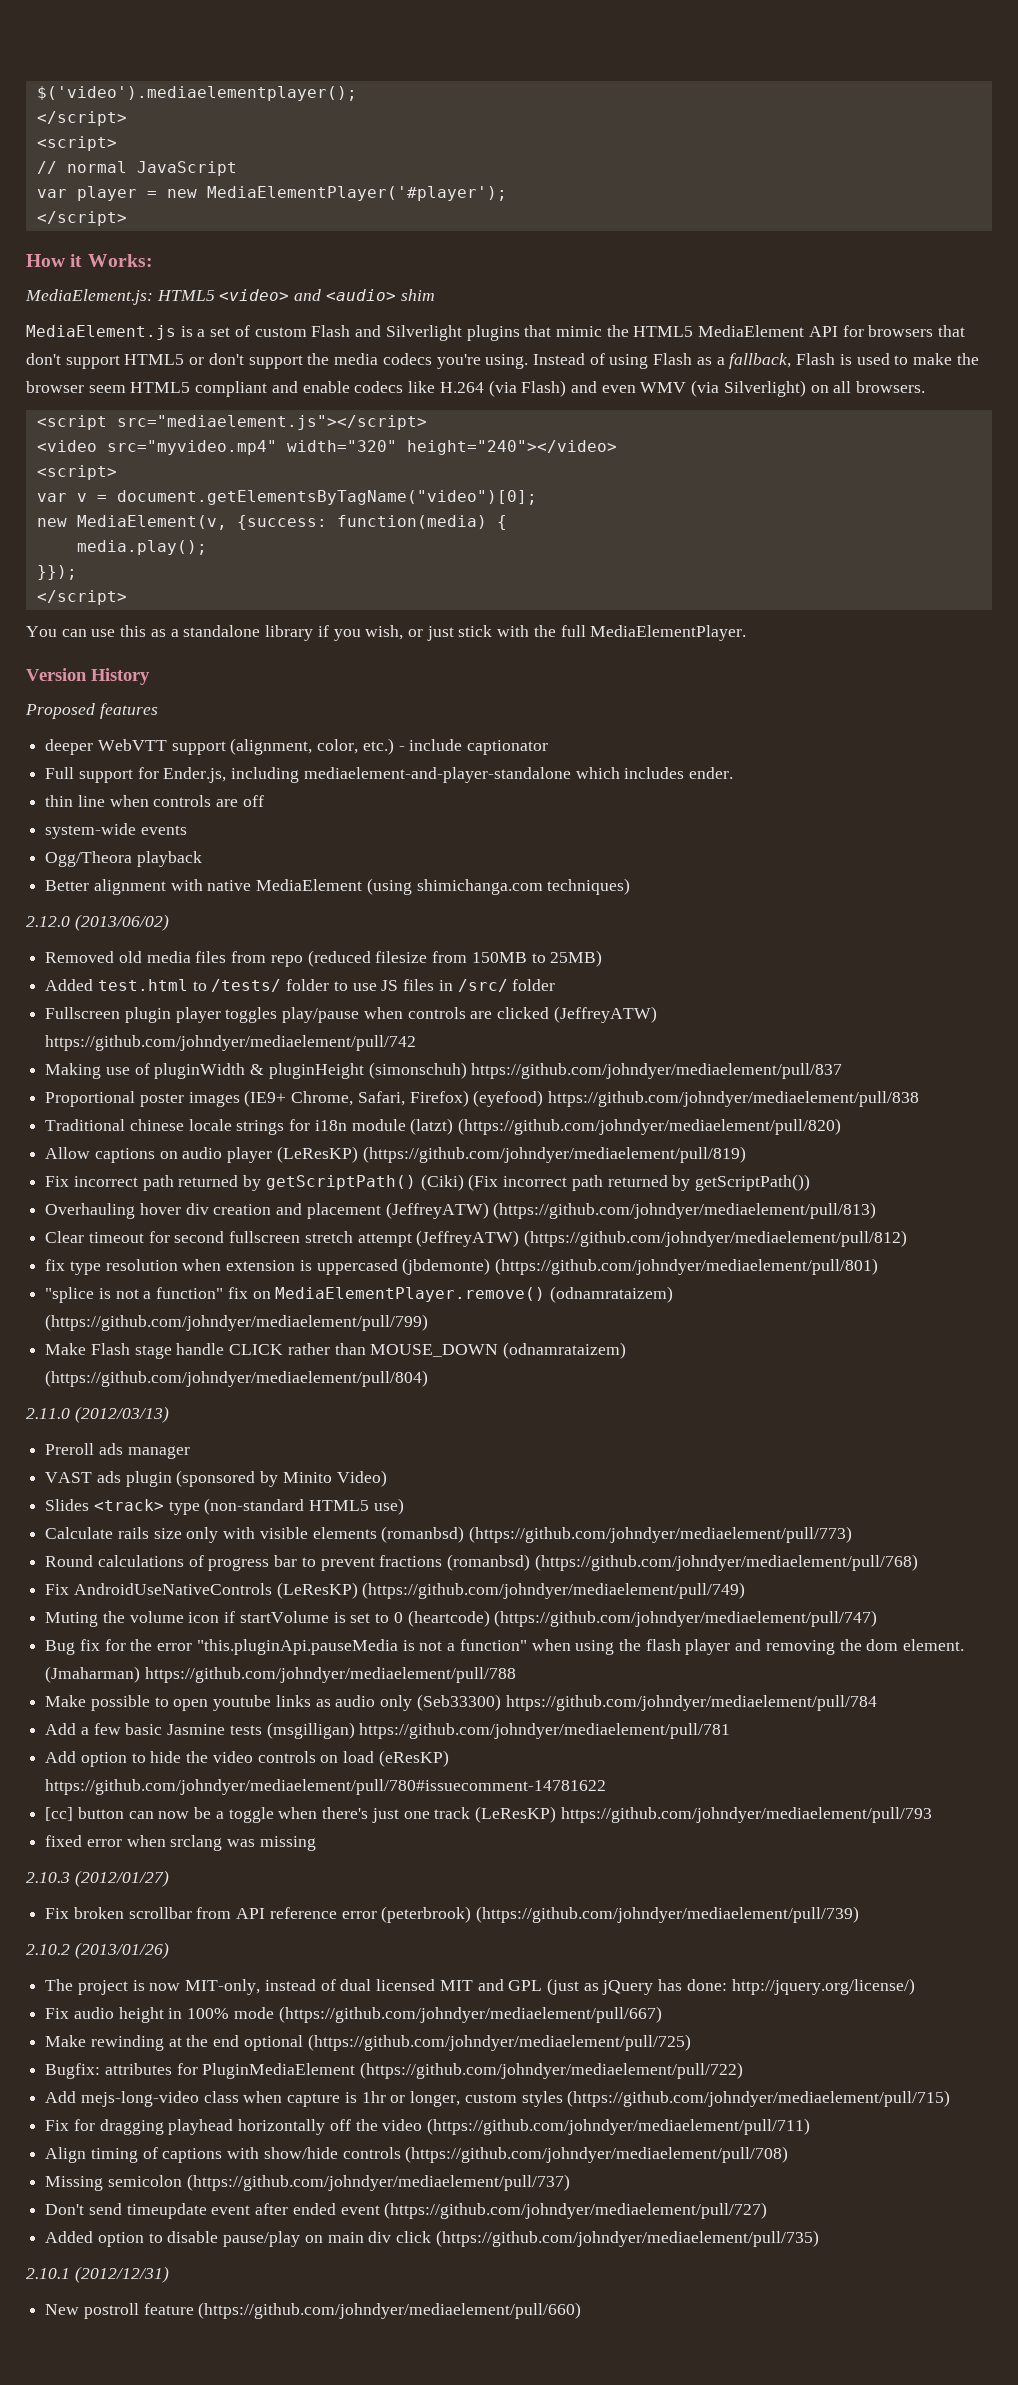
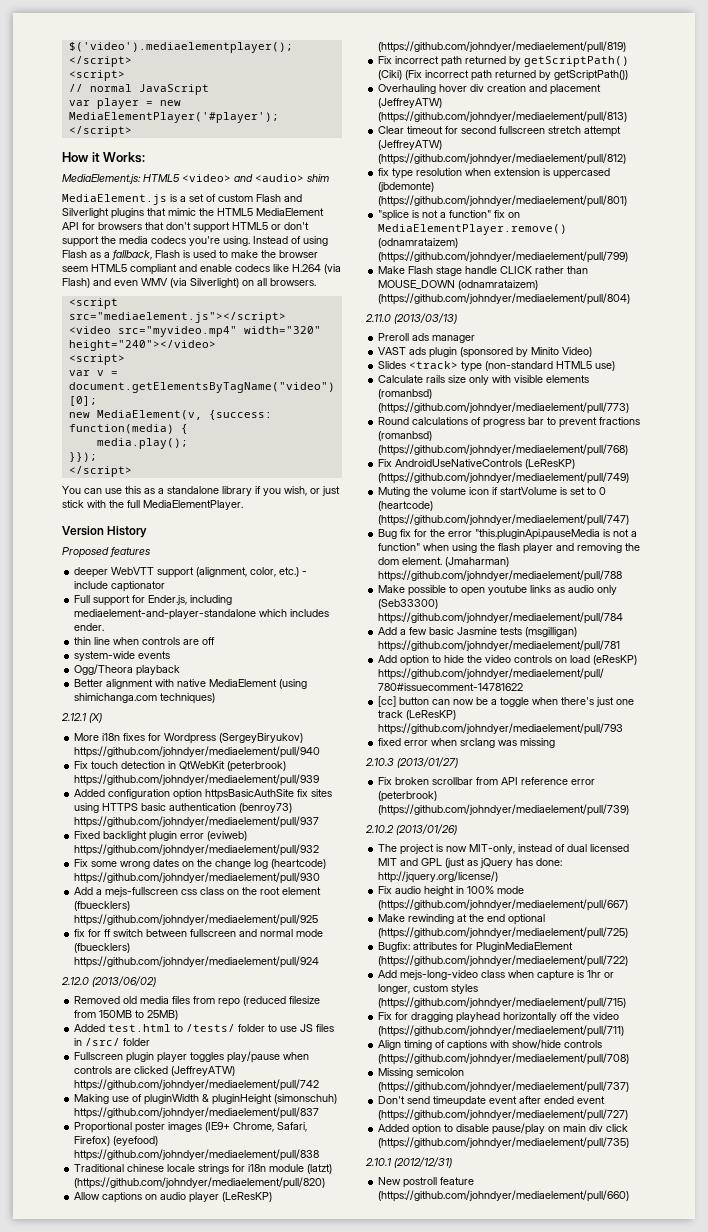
+ 2.12.1 (X)
+ More i18n fixes for Wordpress (SergeyBiryukov) https://github.com/johndyer/mediaelement/pull/940
+ Fix touch detection in QtWebKit (peterbrook) https://github.com/johndyer/mediaelement/pull/939
+ Added configuration option httpsBasicAuthSite fix sites using HTTPS basic authentication (benroy73) https://github.com/johndyer/mediaelement/pull/937
+ Fixed backlight plugin error (eviweb) https://github.com/johndyer/mediaelement/pull/932
+ Fix some wrong dates on the change log (heartcode) https://github.com/johndyer/mediaelement/pull/930
+ Add a mejs-fullscreen css class on the root element (fbuecklers) https://github.com/johndyer/mediaelement/pull/925
+ fix for ff switch between fullscreen and normal mode (fbuecklers) https://github.com/johndyer/mediaelement/pull/924
- 2.11.0 (2012/03/13)
+ 2.11.0 (2013/03/13)
- 2.10.3 (2012/01/27)
+ 2.10.3 (2013/01/27)

